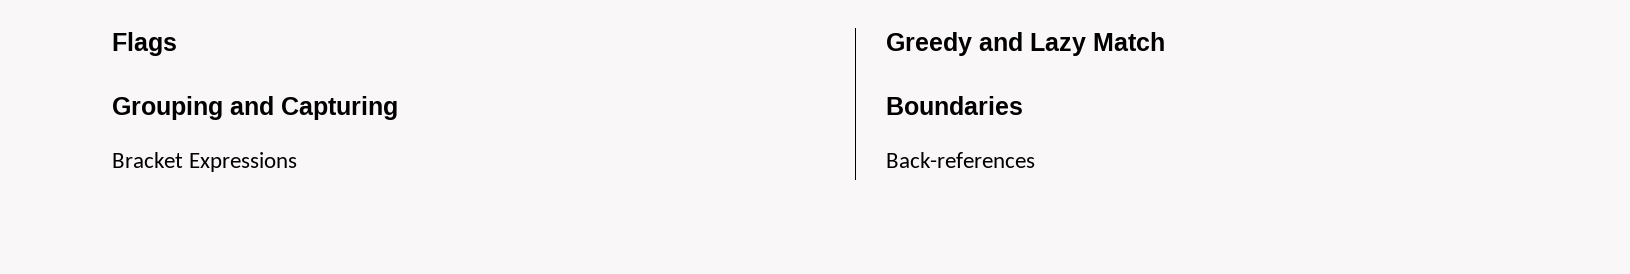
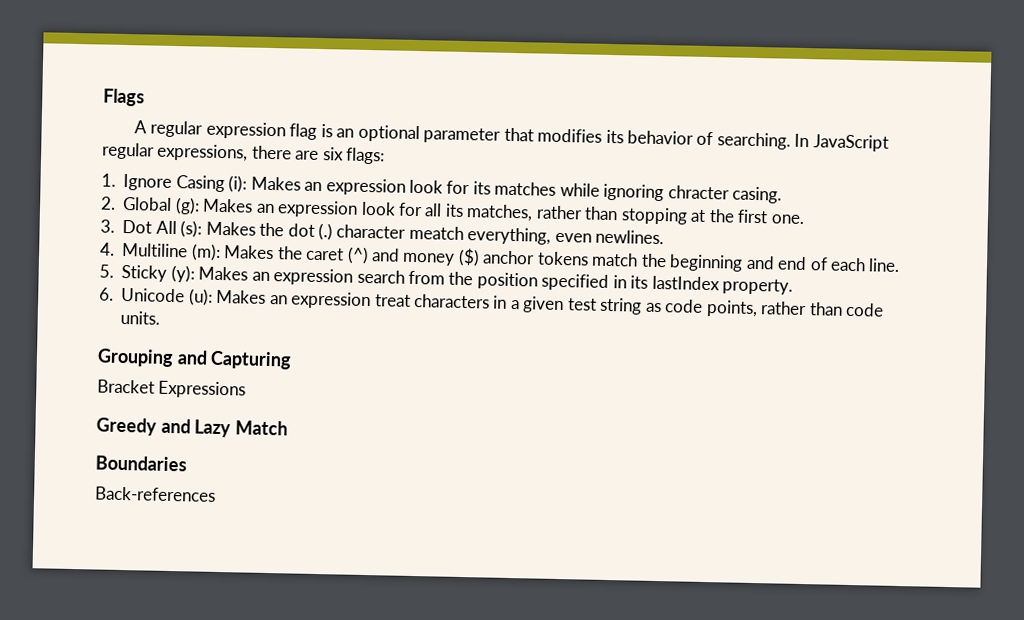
+ A regular expression flag is an optional parameter that modifies its behavior of searching. In JavaScript regular expressions, there are six flags:
+ 1. Ignore Casing (i): Makes an expression look for its matches while ignoring chracter casing.
+ 2. Global (g): Makes an expression look for all its matches, rather than stopping at the first one.
+ 3. Dot All (s): Makes the dot (.) character meatch everything, even newlines.
+ 4. Multiline (m): Makes the caret (^) and money ($) anchor tokens match the beginning and end of each line.
+ 5. Sticky (y): Makes an expression search from the position specified in its lastIndex property.
+ 6. Unicode (u): Makes an expression treat characters in a given test string as code points, rather than code units.

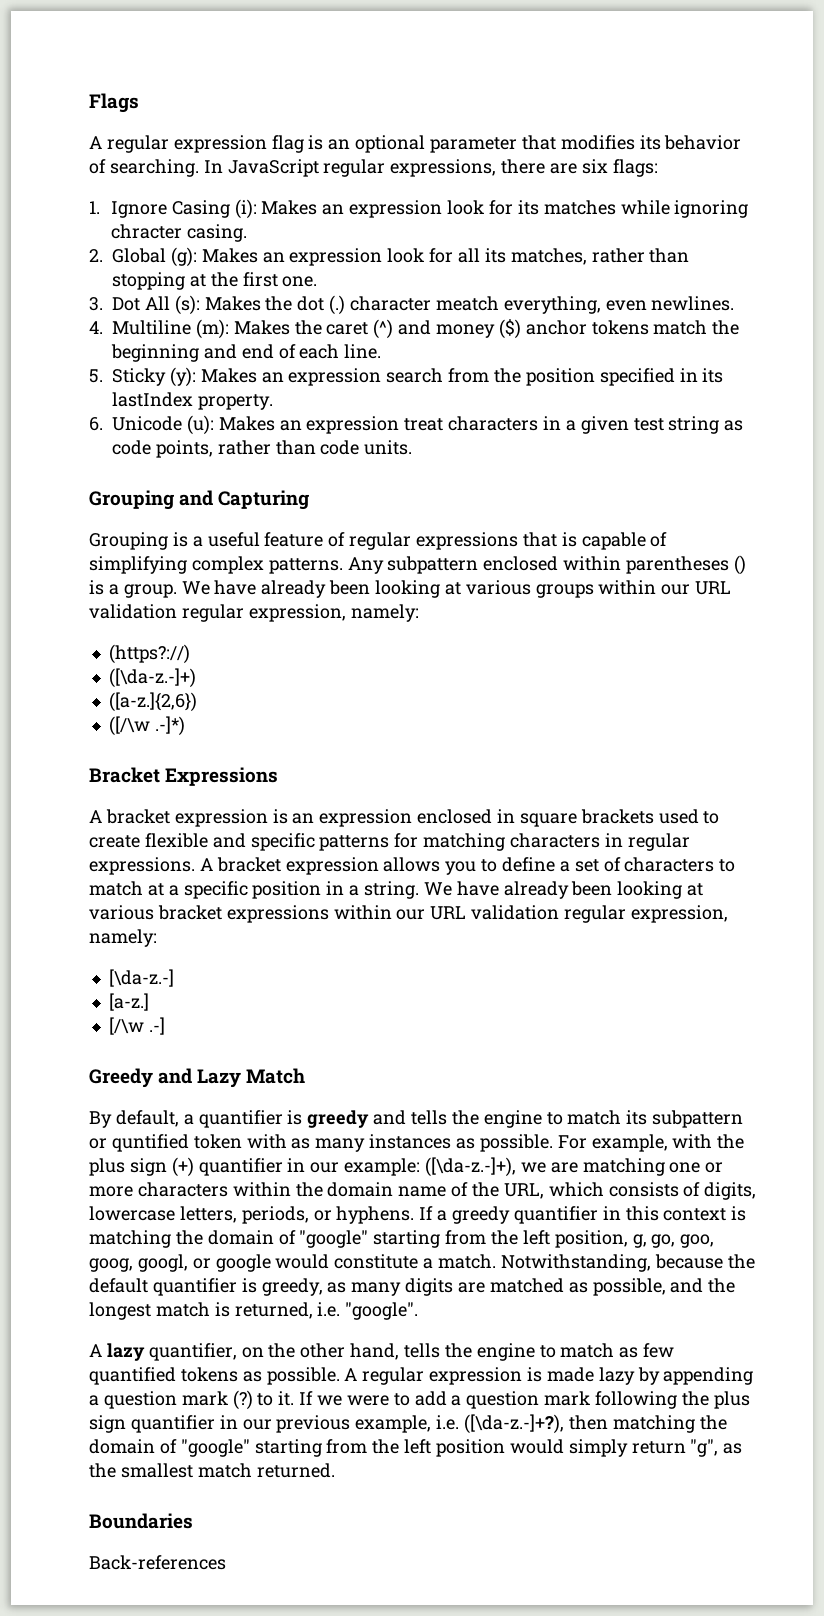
+ Grouping is a useful feature of regular expressions that is capable of simplifying complex patterns. Any subpattern enclosed within parentheses () is a group. We have already been looking at various groups within our URL validation regular expression, namely:
+ (https?://)
+ ([\da-z.-]+)
+ ([a-z.]{2,6})
+ ([/\w .-]*)
  Bracket Expressions
+ A bracket expression is an expression enclosed in square brackets used to create flexible and specific patterns for matching characters in regular expressions. A bracket expression allows you to define a set of characters to match at a specific position in a string. We have already been looking at various bracket expressions within our URL validation regular expression, namely:
+ [\da-z.-]
+ [a-z.]
+ [/\w .-]
  Greedy and Lazy Match
+ By default, a quantifier is greedy and tells the engine to match its subpattern or quntified token with as many instances as possible. For example, with the plus sign (+) quantifier in our example: ([\da-z.-]+), we are matching one or more characters within the domain name of the URL, which consists of digits, lowercase letters, periods, or hyphens. If a greedy quantifier in this context is matching the domain of "google" starting from the left position, g, go, goo, goog, googl, or google would constitute a match. Notwithstanding, because the default quantifier is greedy, as many digits are matched as possible, and the longest match is returned, i.e. "google".
+ A lazy quantifier, on the other hand, tells the engine to match as few quantified tokens as possible. A regular expression is made lazy by appending a question mark (?) to it. If we were to add a question mark following the plus sign quantifier in our previous example, i.e. ([\da-z.-]+?), then matching the domain of "google" starting from the left position would simply return "g", as the smallest match returned.

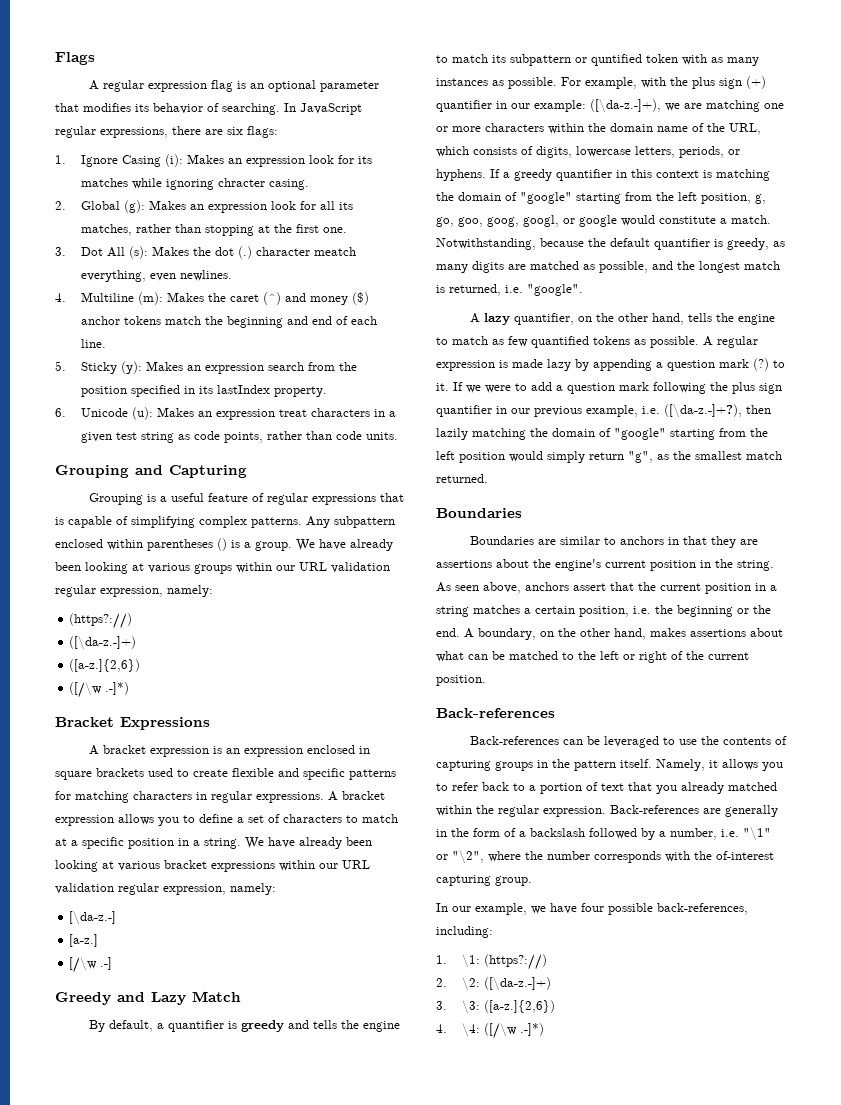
- If we were to add a question mark following the plus sign quantifier in our previous example, i.e. ([\da-z.-]+?), then matching the domain of "google" starting from the left position would simply return "g", as the smallest match returned.
+ If we were to add a question mark following the plus sign quantifier in our previous example, i.e. ([\da-z.-]+?), then lazily matching the domain of "google" starting from the left position would simply return "g", as the smallest match returned.
+ Boundaries are similar to anchors in that they are assertions about the engine's current position in the string. As seen above, anchors assert that the current position in a string matches a certain position, i.e. the beginning or the end. A boundary, on the other hand, makes assertions about what can be matched to the left or right of the current position.
  Back-references
+ Back-references can be leveraged to use the contents of capturing groups in the pattern itself. Namely, it allows you to refer back to a portion of text that you already matched within the regular expression. Back-references are generally in the form of a backslash followed by a number, i.e. "\1" or "\2", where the number corresponds with the of-interest capturing group.
+ In our example, we have four possible back-references, including:
+ 1. \1: (https?://)
+ 2. \2: ([\da-z.-]+)
+ 3. \3: ([a-z.]{2,6})
+ 4. \4: ([/\w .-]*)

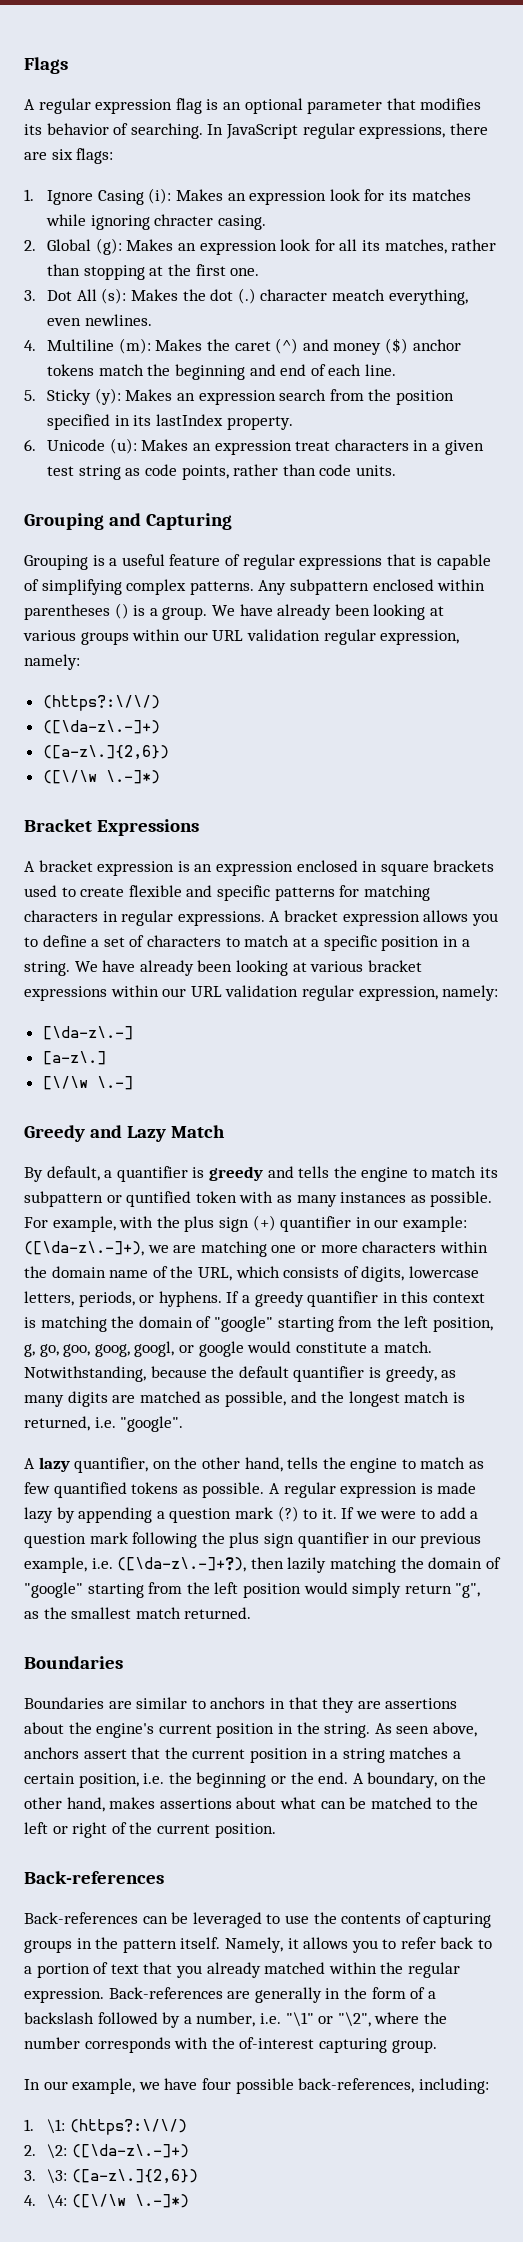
  We have already been looking at various groups within our URL validation regular expression, namely:
- (https?://)
- ([\da-z.-]+)
- ([a-z.]{2,6})
- ([/\w .-]*)
+ (https?:\/\/)
+ ([\da-z\.-]+)
+ ([a-z\.]{2,6})
+ ([\/\w \.-]*)
- [\da-z.-]
- [a-z.]
- [/\w .-]
+ [\da-z\.-]
+ [a-z\.]
+ [\/\w \.-]
- For example, with the plus sign (+) quantifier in our example: ([\da-z.-]+), we are matching one or more characters within the domain name of the URL, which consists of digits, lowercase letters, periods, or hyphens.
+ For example, with the plus sign (+) quantifier in our example: ([\da-z\.-]+), we are matching one or more characters within the domain name of the URL, which consists of digits, lowercase letters, periods, or hyphens.
- If we were to add a question mark following the plus sign quantifier in our previous example, i.e. ([\da-z.-]+?), then lazily matching the domain of "google" starting from the left position would simply return "g", as the smallest match returned.
+ If we were to add a question mark following the plus sign quantifier in our previous example, i.e. ([\da-z\.-]+?), then lazily matching the domain of "google" starting from the left position would simply return "g", as the smallest match returned.
- 1. \1: (https?://)
+ 1. \1: (https?:\/\/)
- 2. \2: ([\da-z.-]+)
+ 2. \2: ([\da-z\.-]+)
- 3. \3: ([a-z.]{2,6})
+ 3. \3: ([a-z\.]{2,6})
- 4. \4: ([/\w .-]*)
+ 4. \4: ([\/\w \.-]*)

